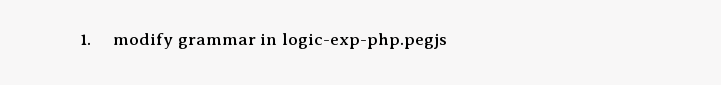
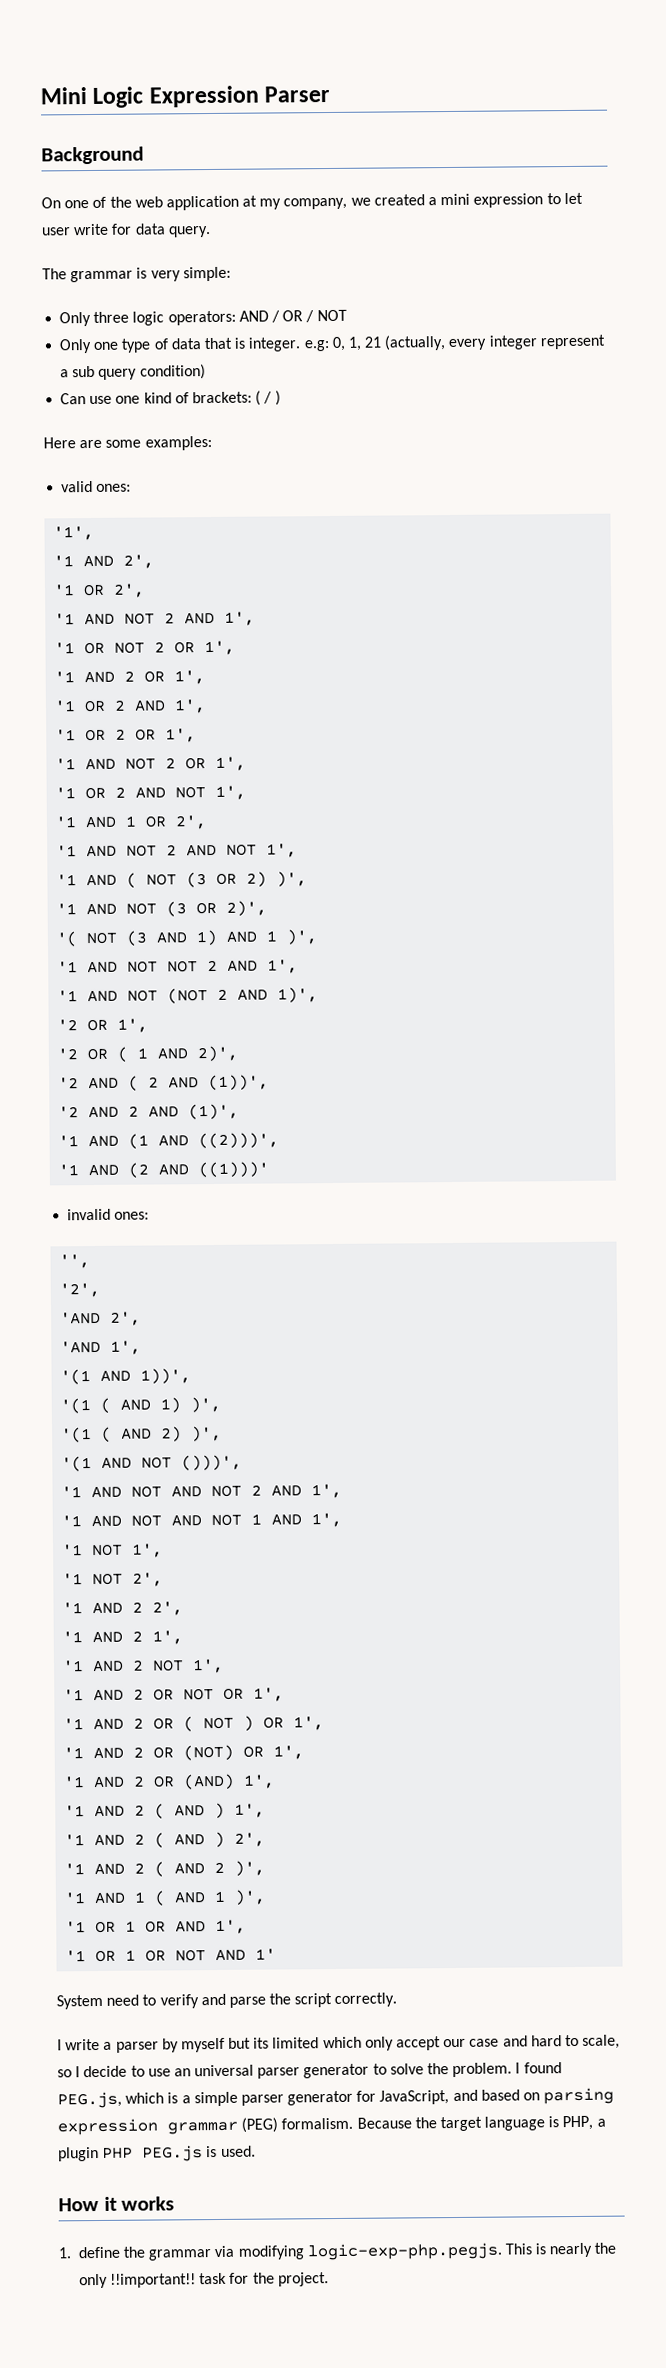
- 1. modify grammar in logic-exp-php.pegjs
+ Mini Logic Expression Parser
+ Background
+ On one of the web application at my company, we created a mini expression to let user write for data query.
+ The grammar is very simple:
+ Only three logic operators: AND / OR / NOT
+ Only one type of data that is integer. e.g: 0, 1, 21 (actually, every integer represent a sub query condition)
+ Can use one kind of brackets: ( / )
+ Here are some examples:
+ valid ones:
+ '1',
+ '1 AND 2',
+ '1 OR 2',
+ '1 AND NOT 2 AND 1',
+ '1 OR NOT 2 OR 1',
+ '1 AND 2 OR 1',
+ '1 OR 2 AND 1',
+ '1 OR 2 OR 1',
+ '1 AND NOT 2 OR 1',
+ '1 OR 2 AND NOT 1',
+ '1 AND 1 OR 2',
+ '1 AND NOT 2 AND NOT 1',
+ '1 AND ( NOT (3 OR 2) )',
+ '1 AND NOT (3 OR 2)',
+ '( NOT (3 AND 1) AND 1 )',
+ '1 AND NOT NOT 2 AND 1',
+ '1 AND NOT (NOT 2 AND 1)',
+ '2 OR 1',
+ '2 OR ( 1 AND 2)',
+ '2 AND ( 2 AND (1))',
+ '2 AND 2 AND (1)',
+ '1 AND (1 AND ((2)))',
+ '1 AND (2 AND ((1)))'
+ invalid ones:
+ '',
+ '2',
+ 'AND 2',
+ 'AND 1',
+ '(1 AND 1))',
+ '(1 ( AND 1) )',
+ '(1 ( AND 2) )',
+ '(1 AND NOT ()))',
+ '1 AND NOT AND NOT 2 AND 1',
+ '1 AND NOT AND NOT 1 AND 1',
+ '1 NOT 1',
+ '1 NOT 2',
+ '1 AND 2 2',
+ '1 AND 2 1',
+ '1 AND 2 NOT 1',
+ '1 AND 2 OR NOT OR 1',
+ '1 AND 2 OR ( NOT ) OR 1',
+ '1 AND 2 OR (NOT) OR 1',
+ '1 AND 2 OR (AND) 1',
+ '1 AND 2 ( AND ) 1',
+ '1 AND 2 ( AND ) 2',
+ '1 AND 2 ( AND 2 )',
+ '1 AND 1 ( AND 1 )',
+ '1 OR 1 OR AND 1',
+ '1 OR 1 OR NOT AND 1'
+ System need to verify and parse the script correctly.
+ I write a parser by myself but its limited which only accept our case and hard to scale, so I decide to use an universal parser generator to solve the problem. I found PEG.js, which is a simple parser generator for JavaScript, and based on parsing expression grammar (PEG) formalism. Because the target language is PHP, a plugin PHP PEG.js is used.
+ How it works
+ 1. define the grammar via modifying logic-exp-php.pegjs. This is nearly the only !!important!! task for the project.

